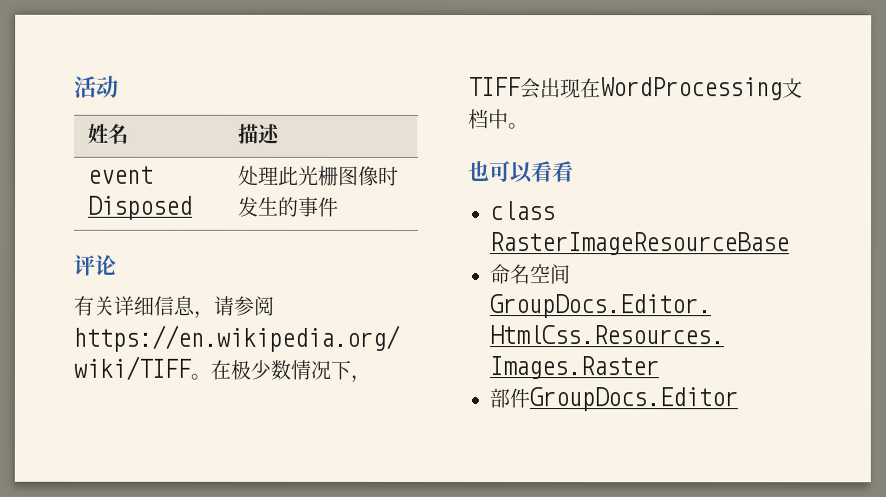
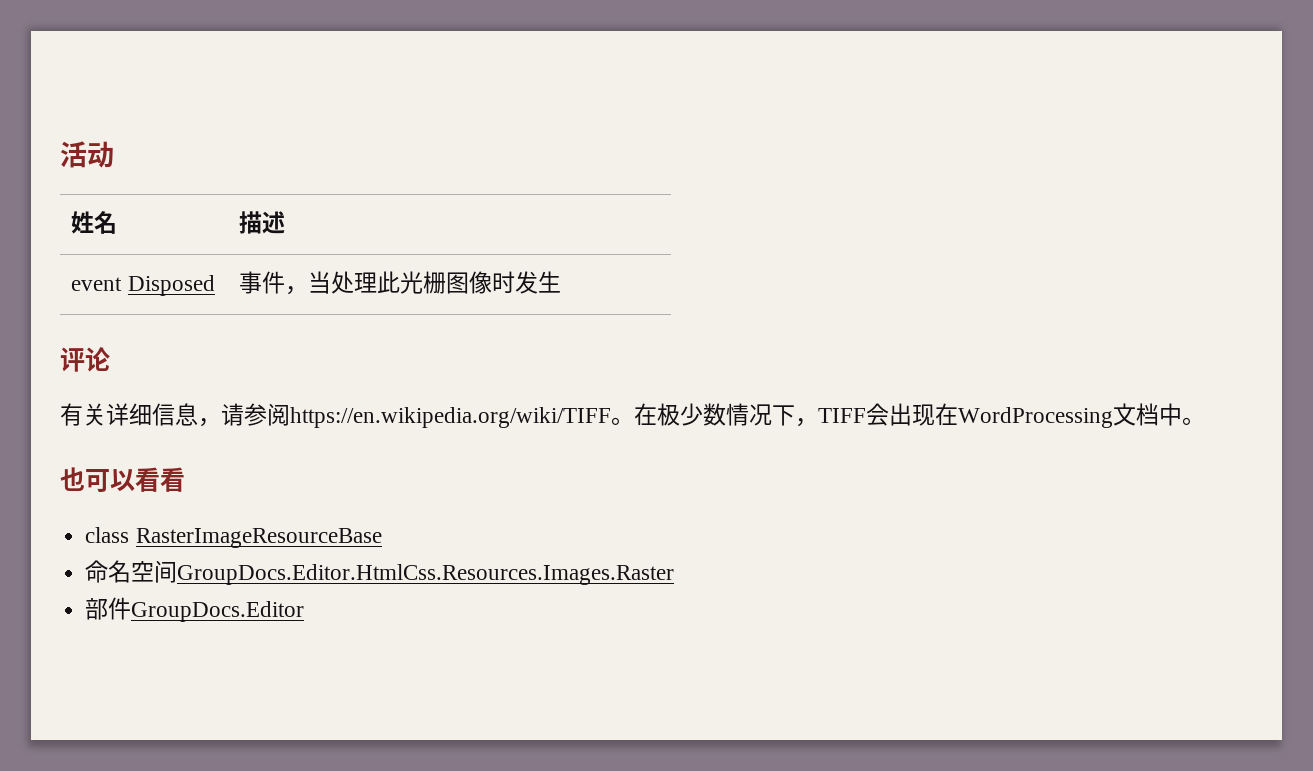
- event Disposed | 处理此光栅图像时发生的事件
+ event Disposed | 事件，当处理此光栅图像时发生

